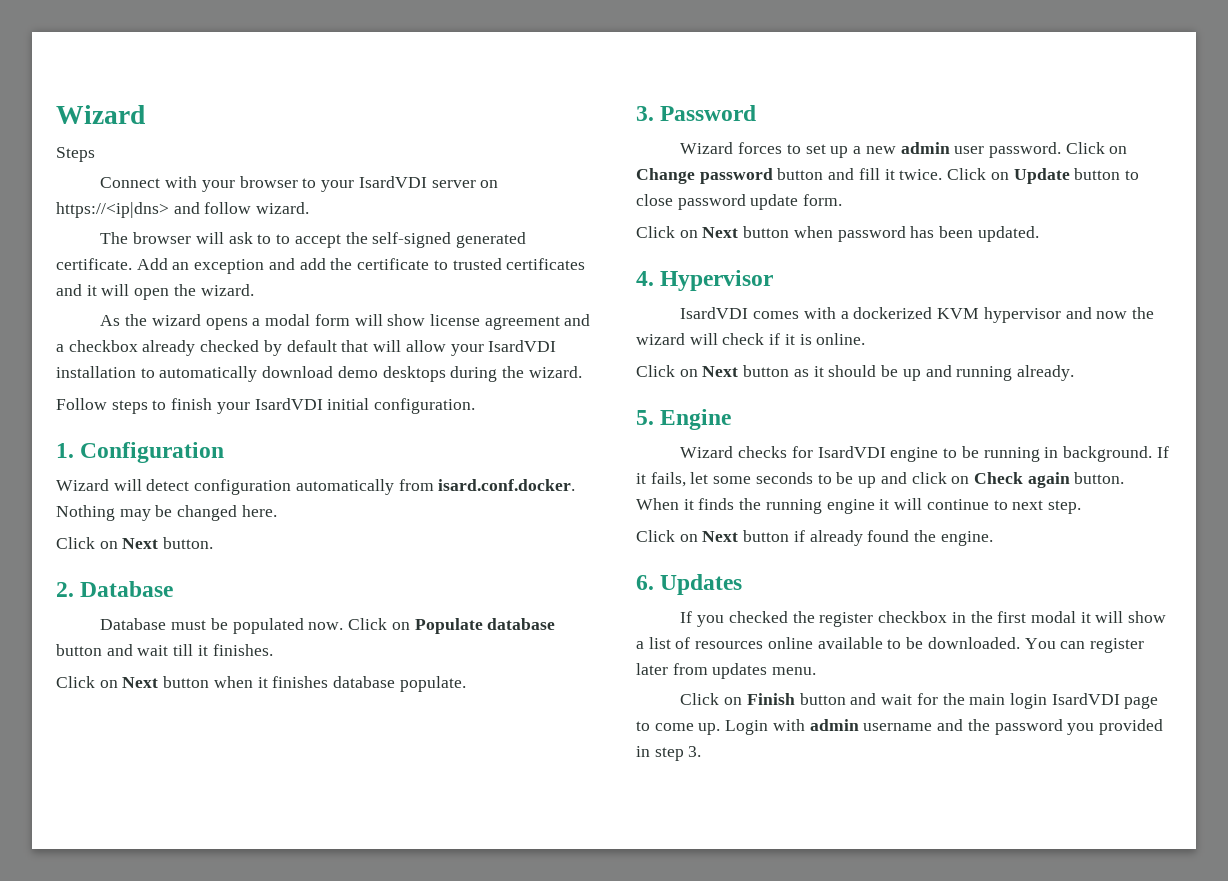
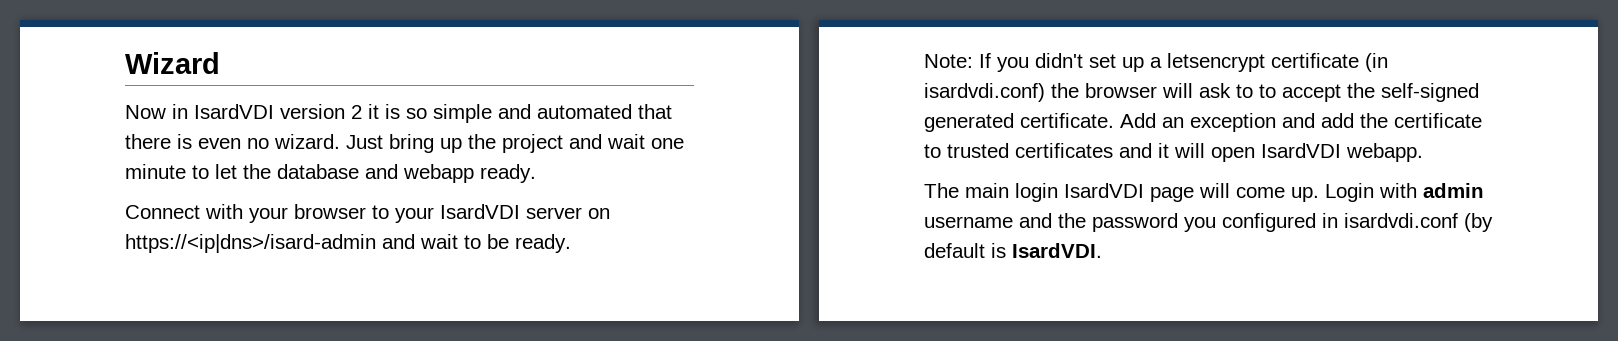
- Steps
+ Now in IsardVDI version 2 it is so simple and automated that there is even no wizard. Just bring up the project and wait one minute to let the database and webapp ready.
- Connect with your browser to your IsardVDI server on https://<ip|dns> and follow wizard.
- The browser will ask to to accept the self-signed generated certificate.
+ Connect with your browser to your IsardVDI server on https://<ip|dns>/isard-admin and wait to be ready.
+ Note: If you didn't set up a letsencrypt certificate (in isardvdi.conf) the browser will ask to to accept the self-signed generated certificate.
- Add an exception and add the certificate to trusted certificates and it will open the wizard.
- As the wizard opens a modal form will show license agreement and a checkbox already checked by default that will allow your IsardVDI installation to automatically download demo desktops during the wizard.
- Follow steps to finish your IsardVDI initial configuration.
- 1. Configuration
- Wizard will detect configuration automatically from isard.conf.docker. Nothing may be changed here.
- Click on Next button.
- 2. Database
- Database must be populated now. Click on Populate database button and wait till it finishes.
- Click on Next button when it finishes database populate.
- 3. Password
- Wizard forces to set up a new admin user password. Click on Change password button and fill it twice. Click on Update button to close password update form.
- Click on Next button when password has been updated.
- 4. Hypervisor
- IsardVDI comes with a dockerized KVM hypervisor and now the wizard will check if it is online.
- Click on Next button as it should be up and running already.
- 5. Engine
- Wizard checks for IsardVDI engine to be running in background. If it fails, let some seconds to be up and click on Check again button. When it finds the running engine it will continue to next step.
- Click on Next button if already found the engine.
- 6. Updates
- If you checked the register checkbox in the first modal it will show a list of resources online available to be downloaded. You can register later from updates menu.
- Click on Finish button and wait for the main login IsardVDI page to come up.
+ Add an exception and add the certificate to trusted certificates and it will open IsardVDI webapp.
+ The main login IsardVDI page will come up.
- Login with admin username and the password you provided in step 3.
+ Login with admin username and the password you configured in isardvdi.conf (by default is IsardVDI.

